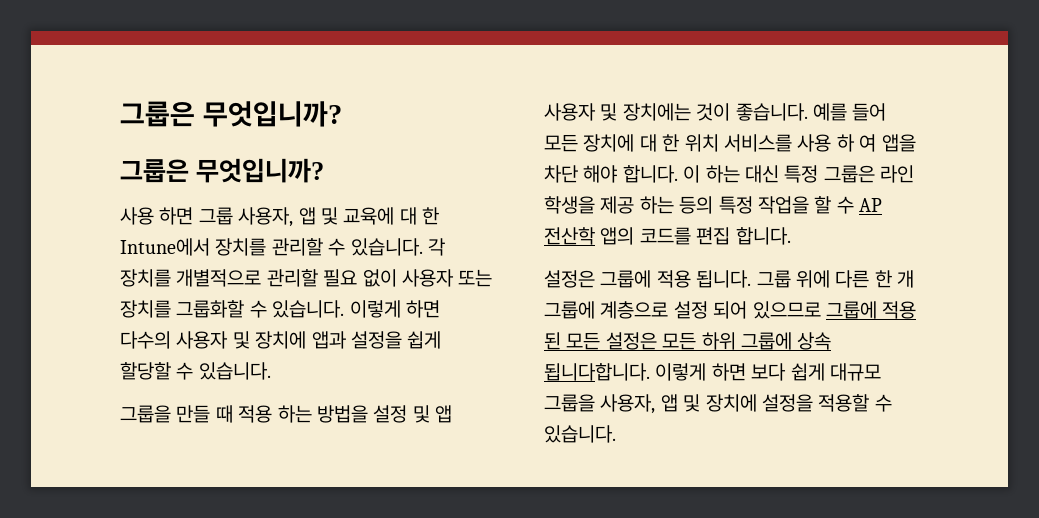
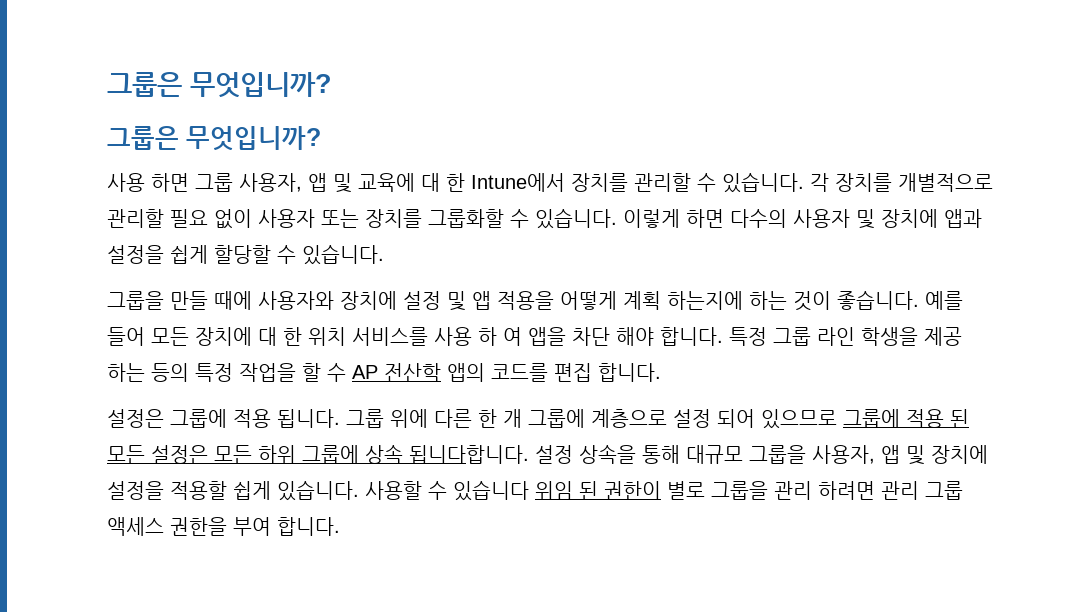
- 그룹을 만들 때 적용 하는 방법을 설정 및 앱 사용자 및 장치에는 것이 좋습니다.
+ 그룹을 만들 때에 사용자와 장치에 설정 및 앱 적용을 어떻게 계획 하는지에 하는 것이 좋습니다.
- 이 하는 대신 특정 그룹은 라인 학생을 제공 하는 등의 특정 작업을 할 수 AP 전산학 앱의 코드를 편집 합니다.
+ 특정 그룹 라인 학생을 제공 하는 등의 특정 작업을 할 수 AP 전산학 앱의 코드를 편집 합니다.
- 이렇게 하면 보다 쉽게 대규모 그룹을 사용자, 앱 및 장치에 설정을 적용할 수 있습니다.
+ 설정 상속을 통해 대규모 그룹을 사용자, 앱 및 장치에 설정을 적용할 쉽게 있습니다. 사용할 수 있습니다 위임 된 권한이 별로 그룹을 관리 하려면 관리 그룹 액세스 권한을 부여 합니다.

